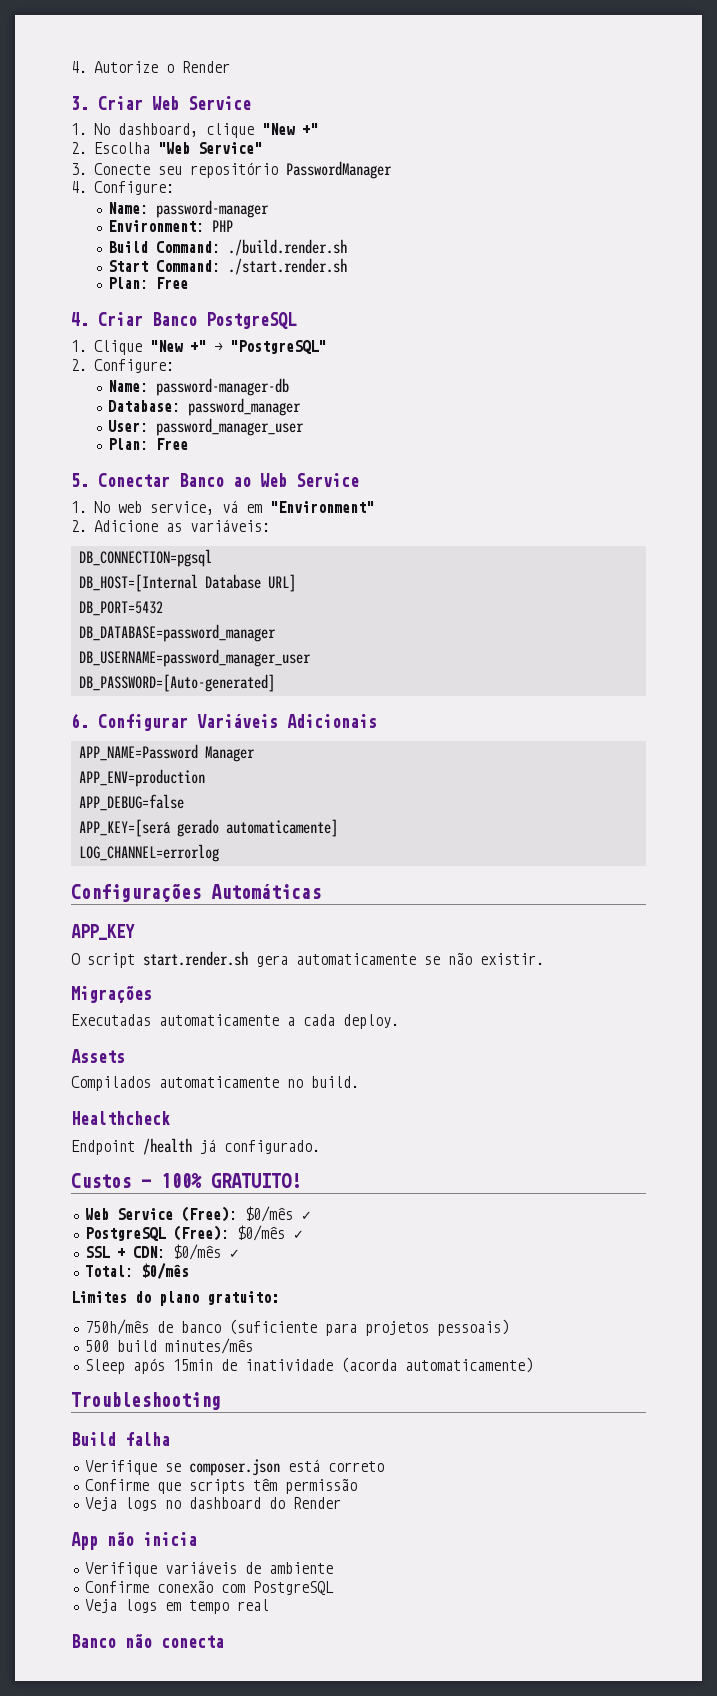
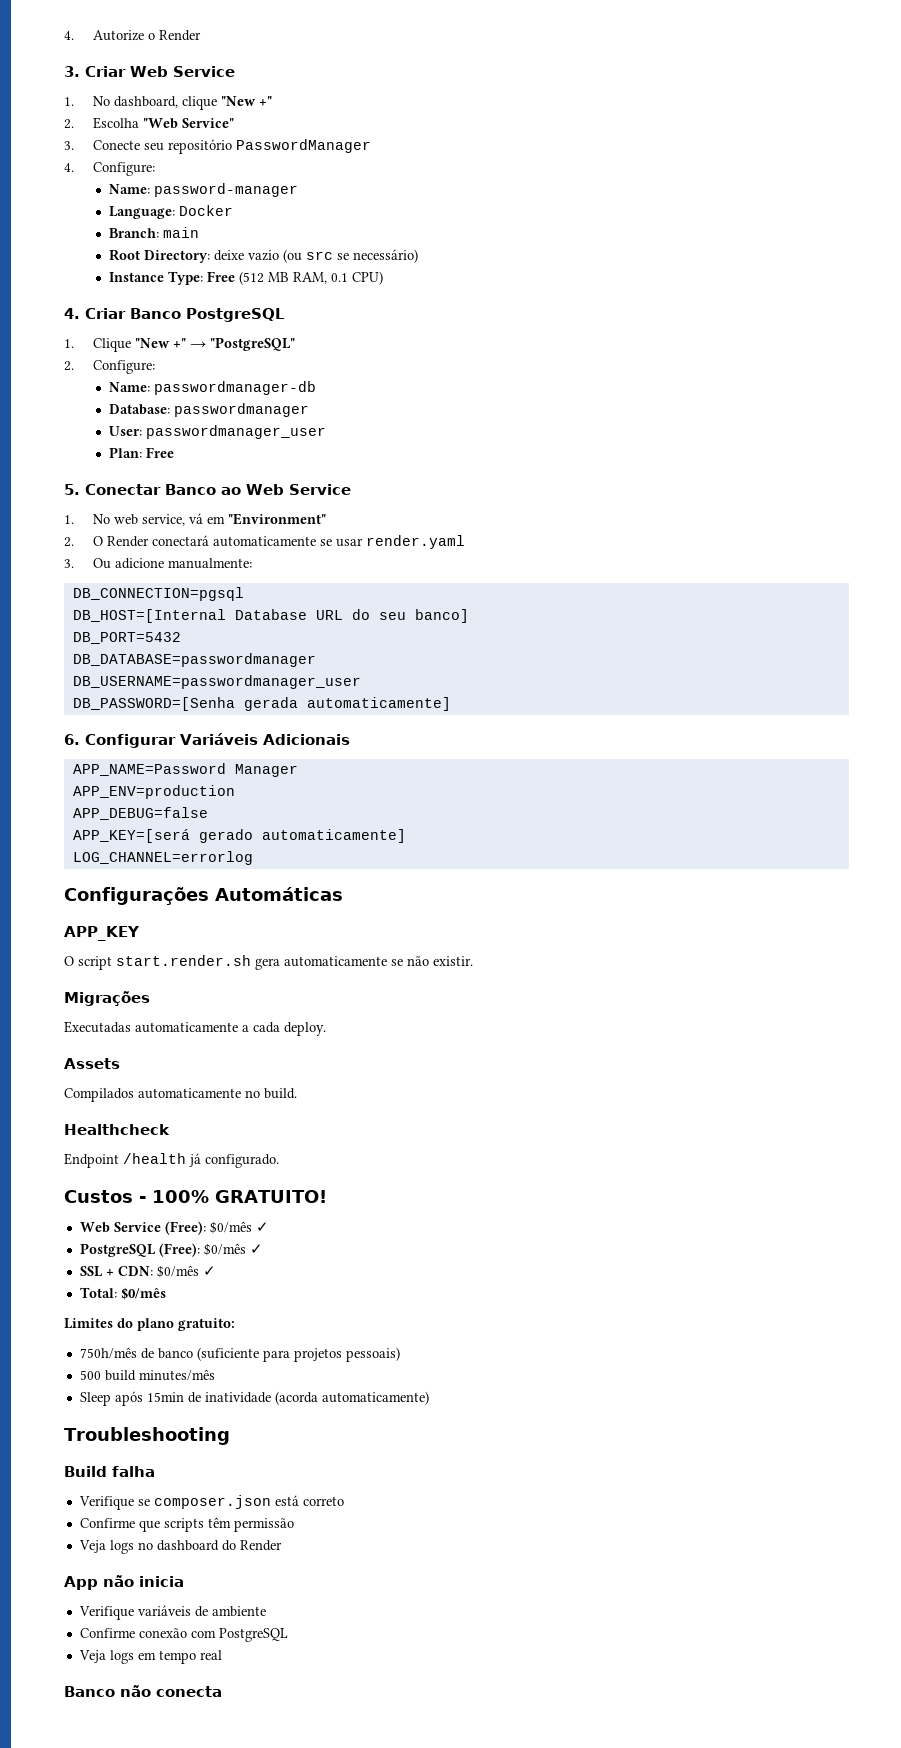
- Environment: PHP
- Build Command: ./build.render.sh
- Start Command: ./start.render.sh
- Plan: Free
+ Language: Docker
+ Branch: main
+ Root Directory: deixe vazio (ou src se necessário)
+ Instance Type: Free (512 MB RAM, 0.1 CPU)
- Name: password-manager-db
+ Name: passwordmanager-db
- Database: password_manager
+ Database: passwordmanager
- User: password_manager_user
+ User: passwordmanager_user
- 2. Adicione as variáveis:
+ 2. O Render conectará automaticamente se usar render.yaml
+ 3. Ou adicione manualmente:
  DB_CONNECTION=pgsql
- DB_HOST=[Internal Database URL]
+ DB_HOST=[Internal Database URL do seu banco]
  DB_PORT=5432
- DB_DATABASE=password_manager
- DB_USERNAME=password_manager_user
- DB_PASSWORD=[Auto-generated]
+ DB_DATABASE=passwordmanager
+ DB_USERNAME=passwordmanager_user
+ DB_PASSWORD=[Senha gerada automaticamente]

